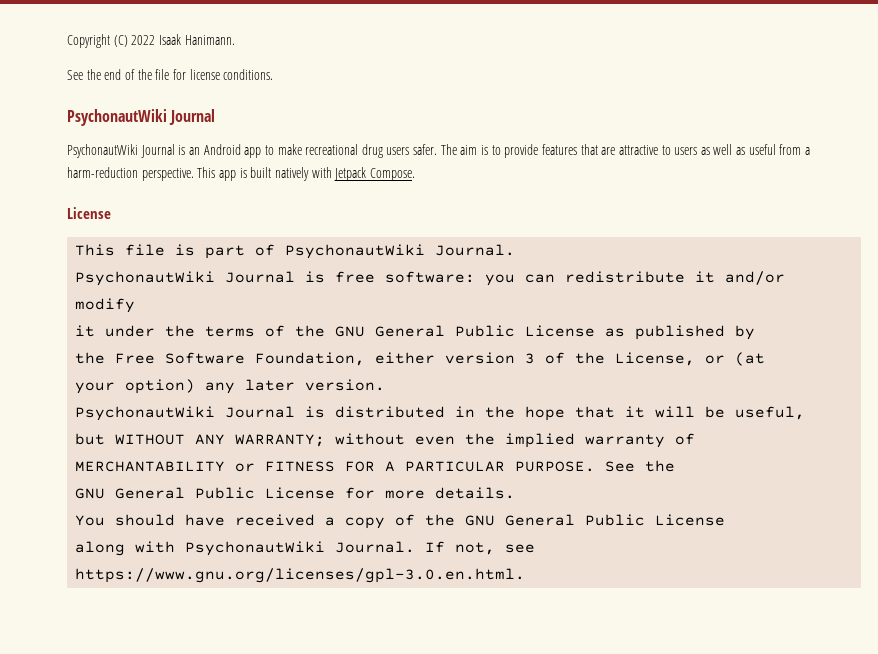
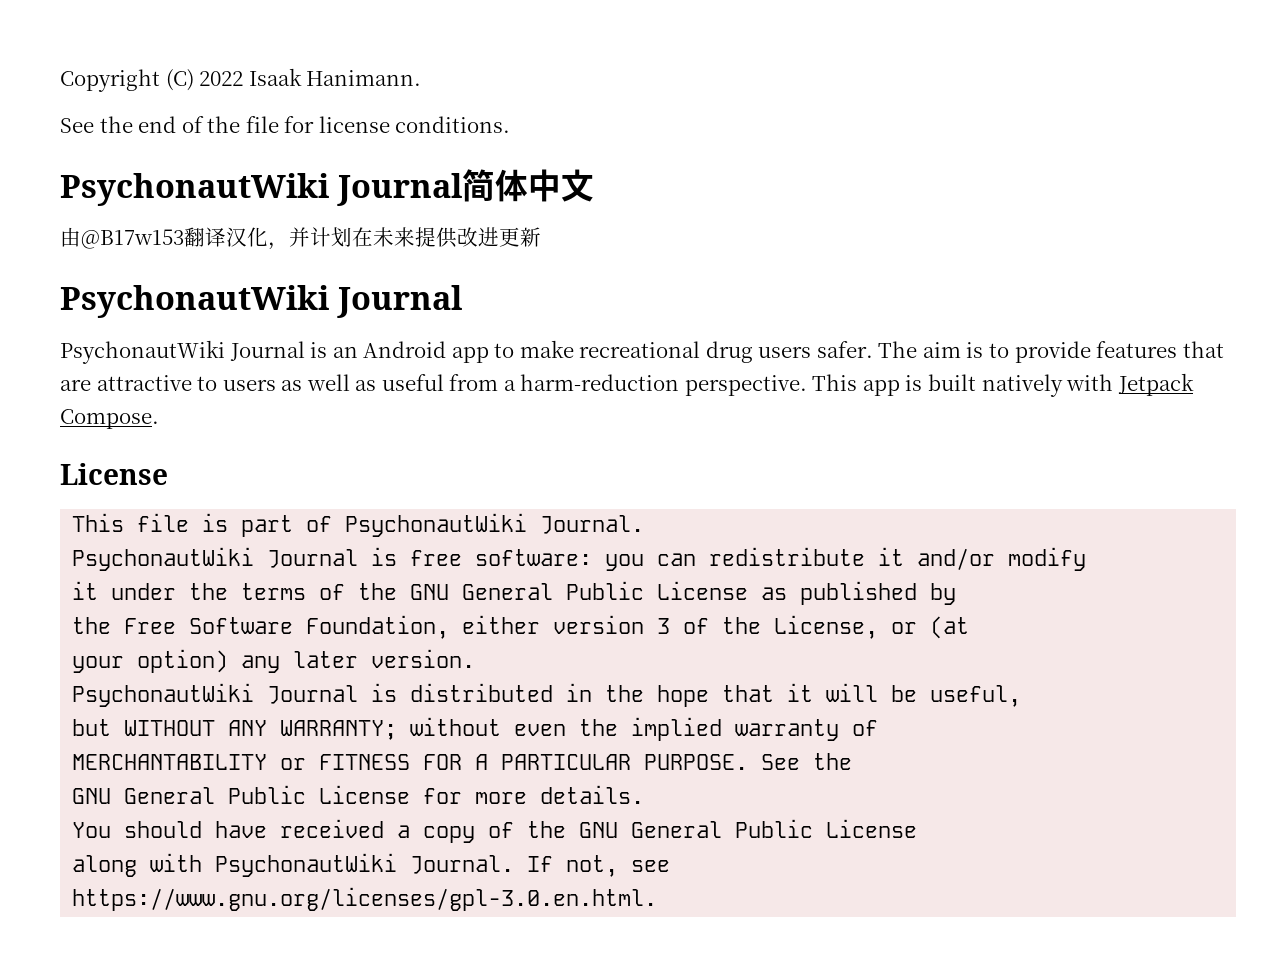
+ PsychonautWiki Journal简体中文
+ 由@B17w153翻译汉化，并计划在未来提供改进更新

